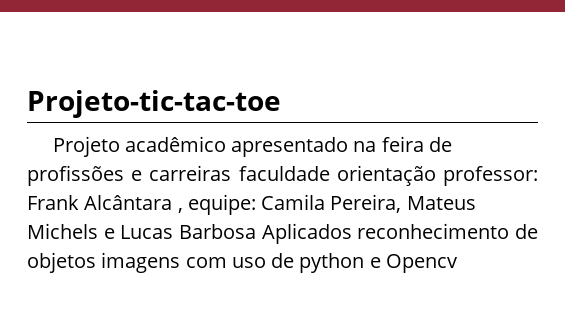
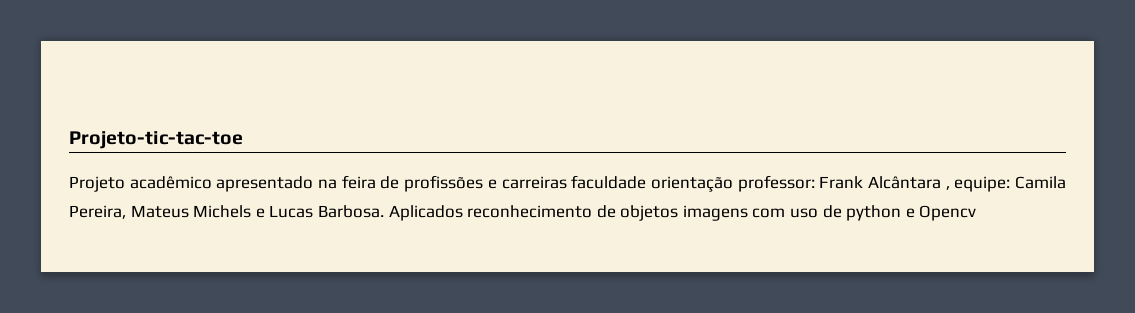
- Projeto acadêmico apresentado na feira de profissões e carreiras faculdade orientação professor: Frank Alcântara , equipe: Camila Pereira, Mateus Michels e Lucas Barbosa Aplicados reconhecimento de objetos imagens com uso de python e Opencv
+ Projeto acadêmico apresentado na feira de profissões e carreiras faculdade orientação professor: Frank Alcântara , equipe: Camila Pereira, Mateus Michels e Lucas Barbosa. Aplicados reconhecimento de objetos imagens com uso de python e Opencv

